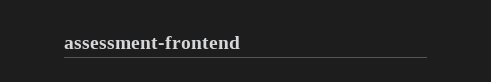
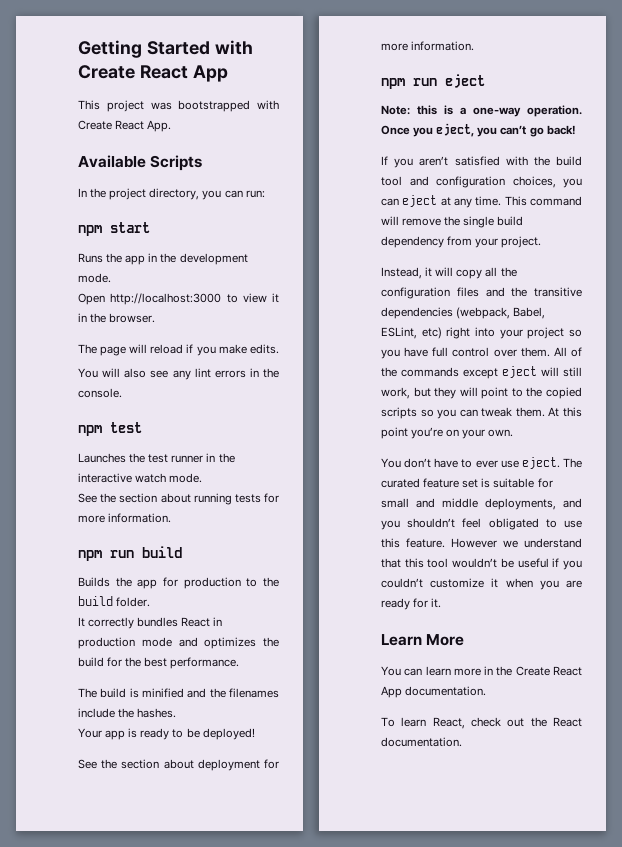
- assessment-frontend
+ Getting Started with Create React App
+ This project was bootstrapped with Create React App.
+ Available Scripts
+ In the project directory, you can run:
+ npm start
+ Runs the app in the development mode.
+ Open http://localhost:3000 to view it in the browser.
+ The page will reload if you make edits.
+ You will also see any lint errors in the console.
+ npm test
+ Launches the test runner in the interactive watch mode.
+ See the section about running tests for more information.
+ npm run build
+ Builds the app for production to the build folder.
+ It correctly bundles React in production mode and optimizes the build for the best performance.
+ The build is minified and the filenames include the hashes.
+ Your app is ready to be deployed!
+ See the section about deployment for more information.
+ npm run eject
+ Note: this is a one-way operation. Once you eject, you can’t go back!
+ If you aren’t satisfied with the build tool and configuration choices, you can eject at any time. This command will remove the single build dependency from your project.
+ Instead, it will copy all the configuration files and the transitive dependencies (webpack, Babel, ESLint, etc) right into your project so you have full control over them. All of the commands except eject will still work, but they will point to the copied scripts so you can tweak them. At this point you’re on your own.
+ You don’t have to ever use eject. The curated feature set is suitable for small and middle deployments, and you shouldn’t feel obligated to use this feature. However we understand that this tool wouldn’t be useful if you couldn’t customize it when you are ready for it.
+ Learn More
+ You can learn more in the Create React App documentation.
+ To learn React, check out the React documentation.

